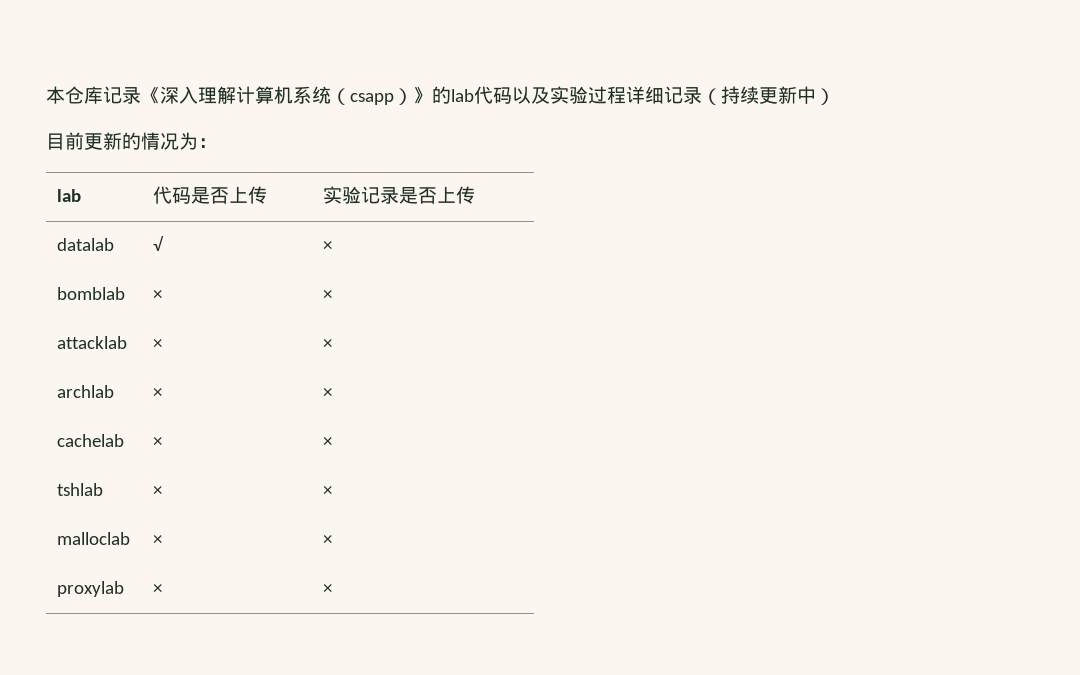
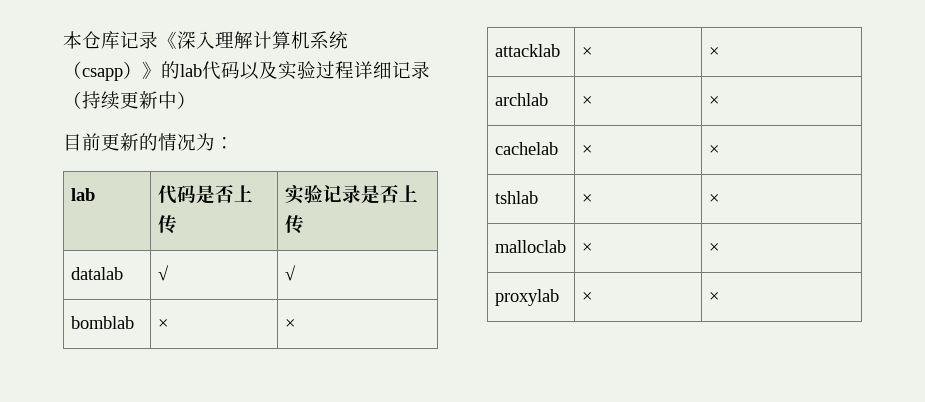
- datalab | √ | ×
+ datalab | √ | √

